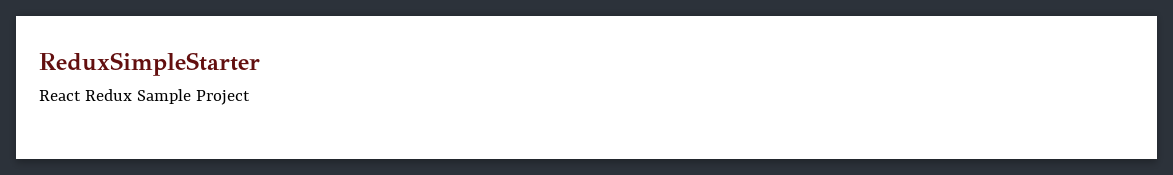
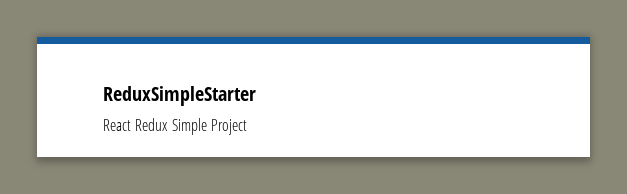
- React Redux Sample Project
+ React Redux Simple Project

